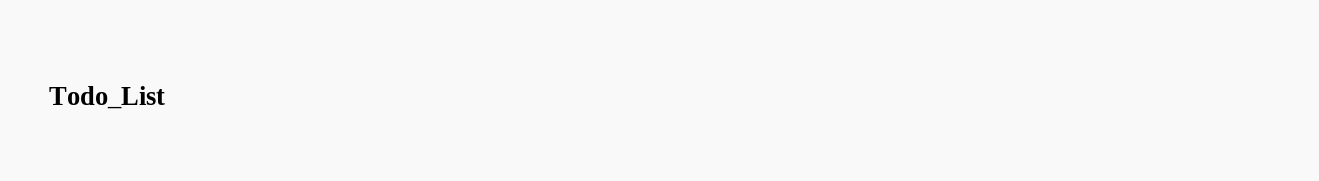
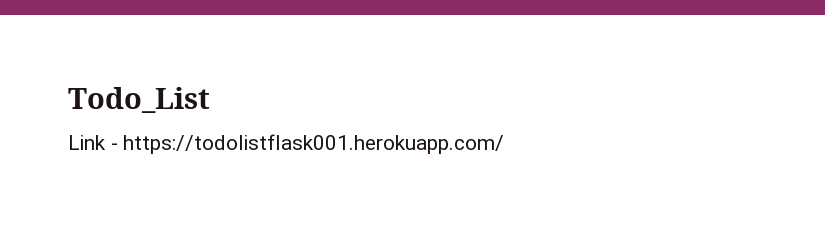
+ Link - https://todolistflask001.herokuapp.com/

